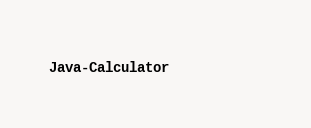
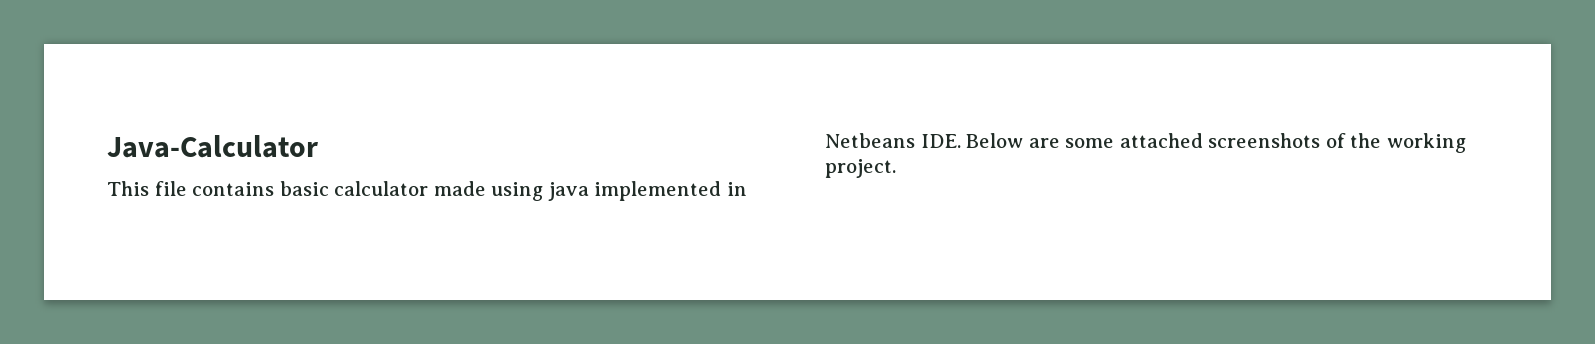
+ This file contains basic calculator made using java implemented in Netbeans IDE. Below are some attached screenshots of the working project.

